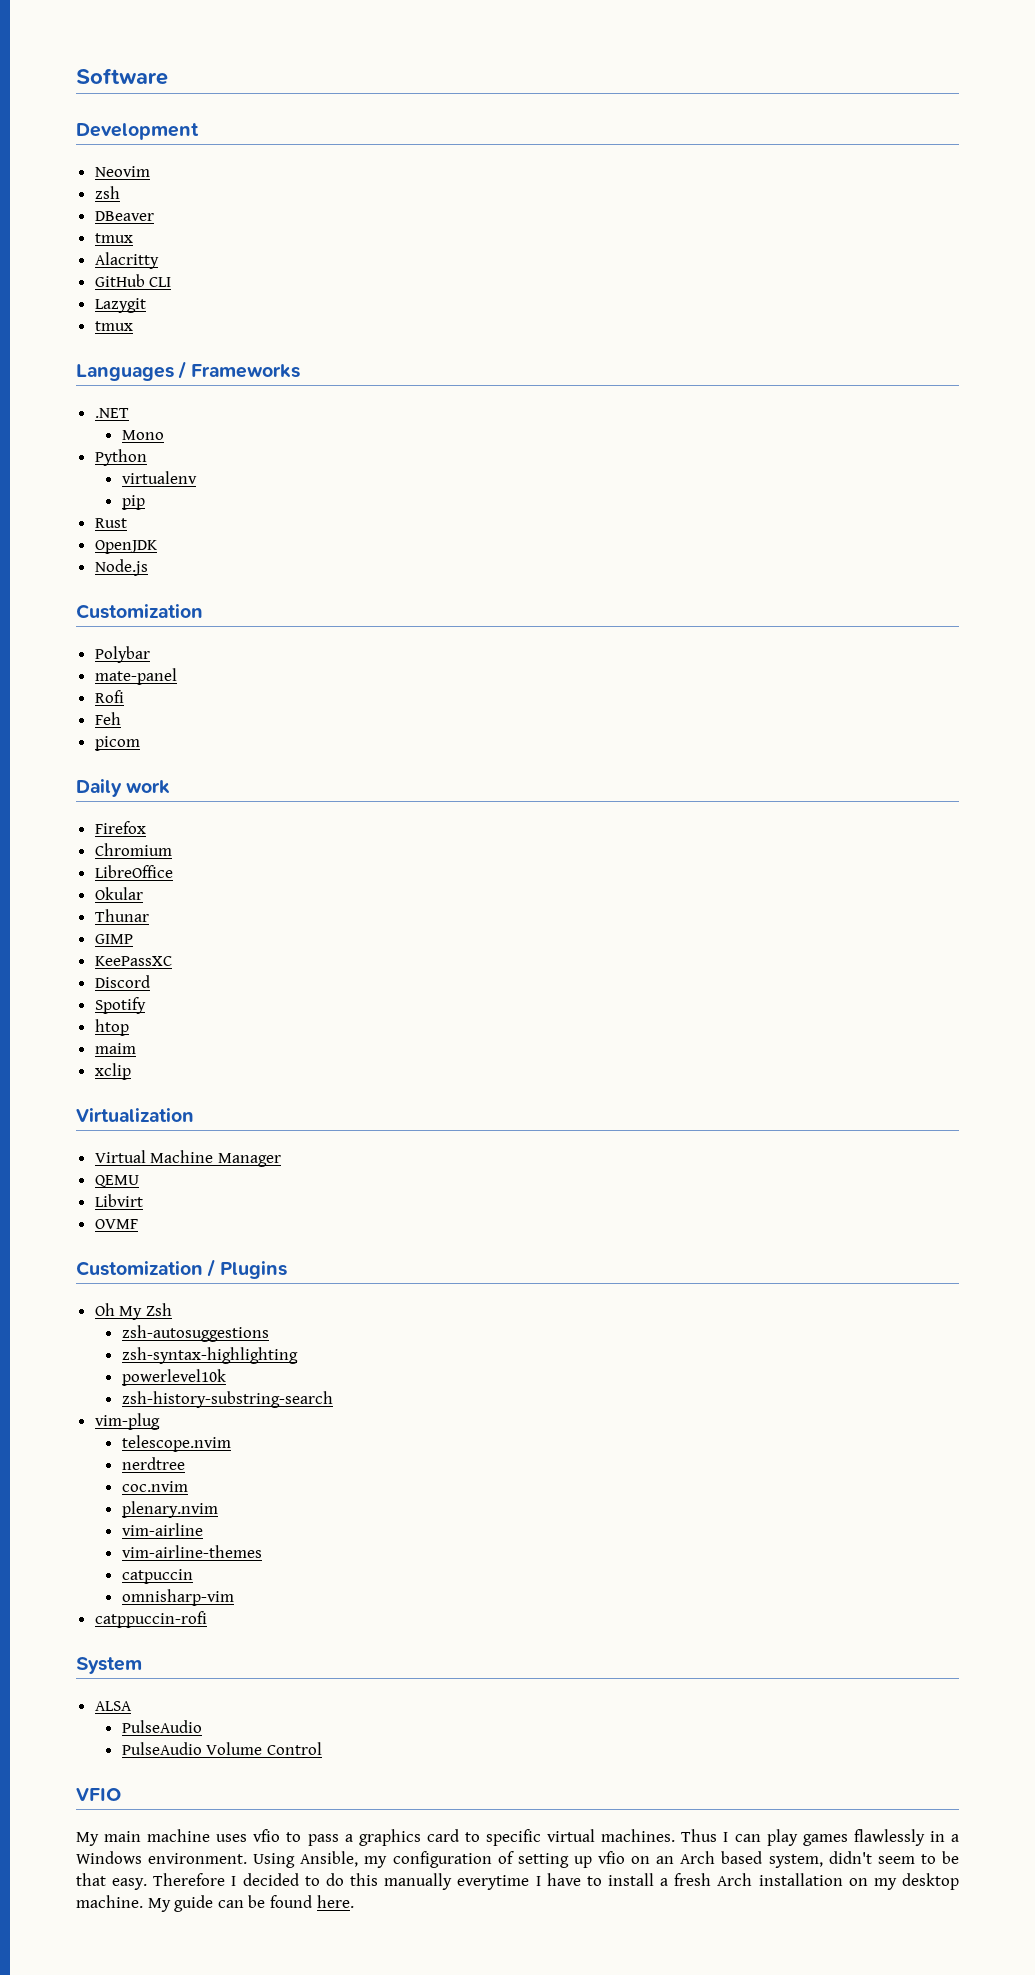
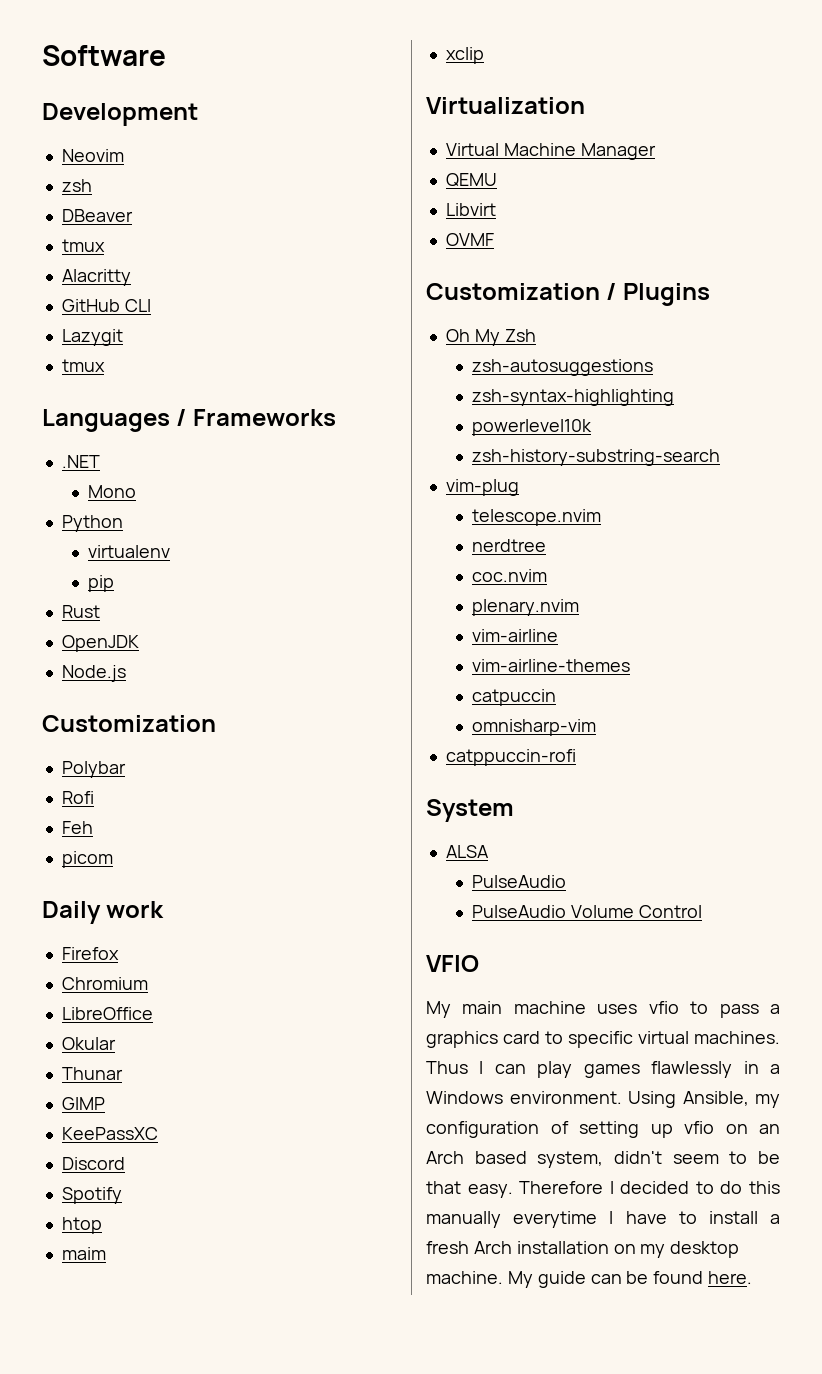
- mate-panel

